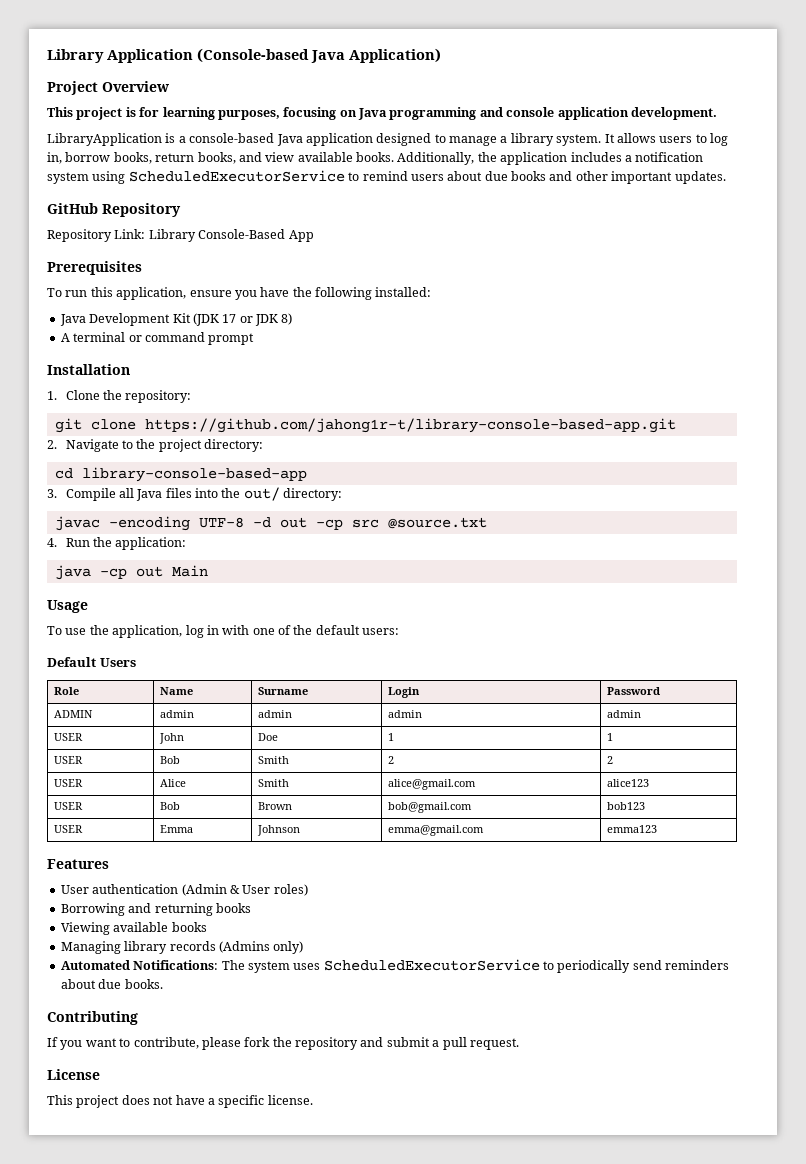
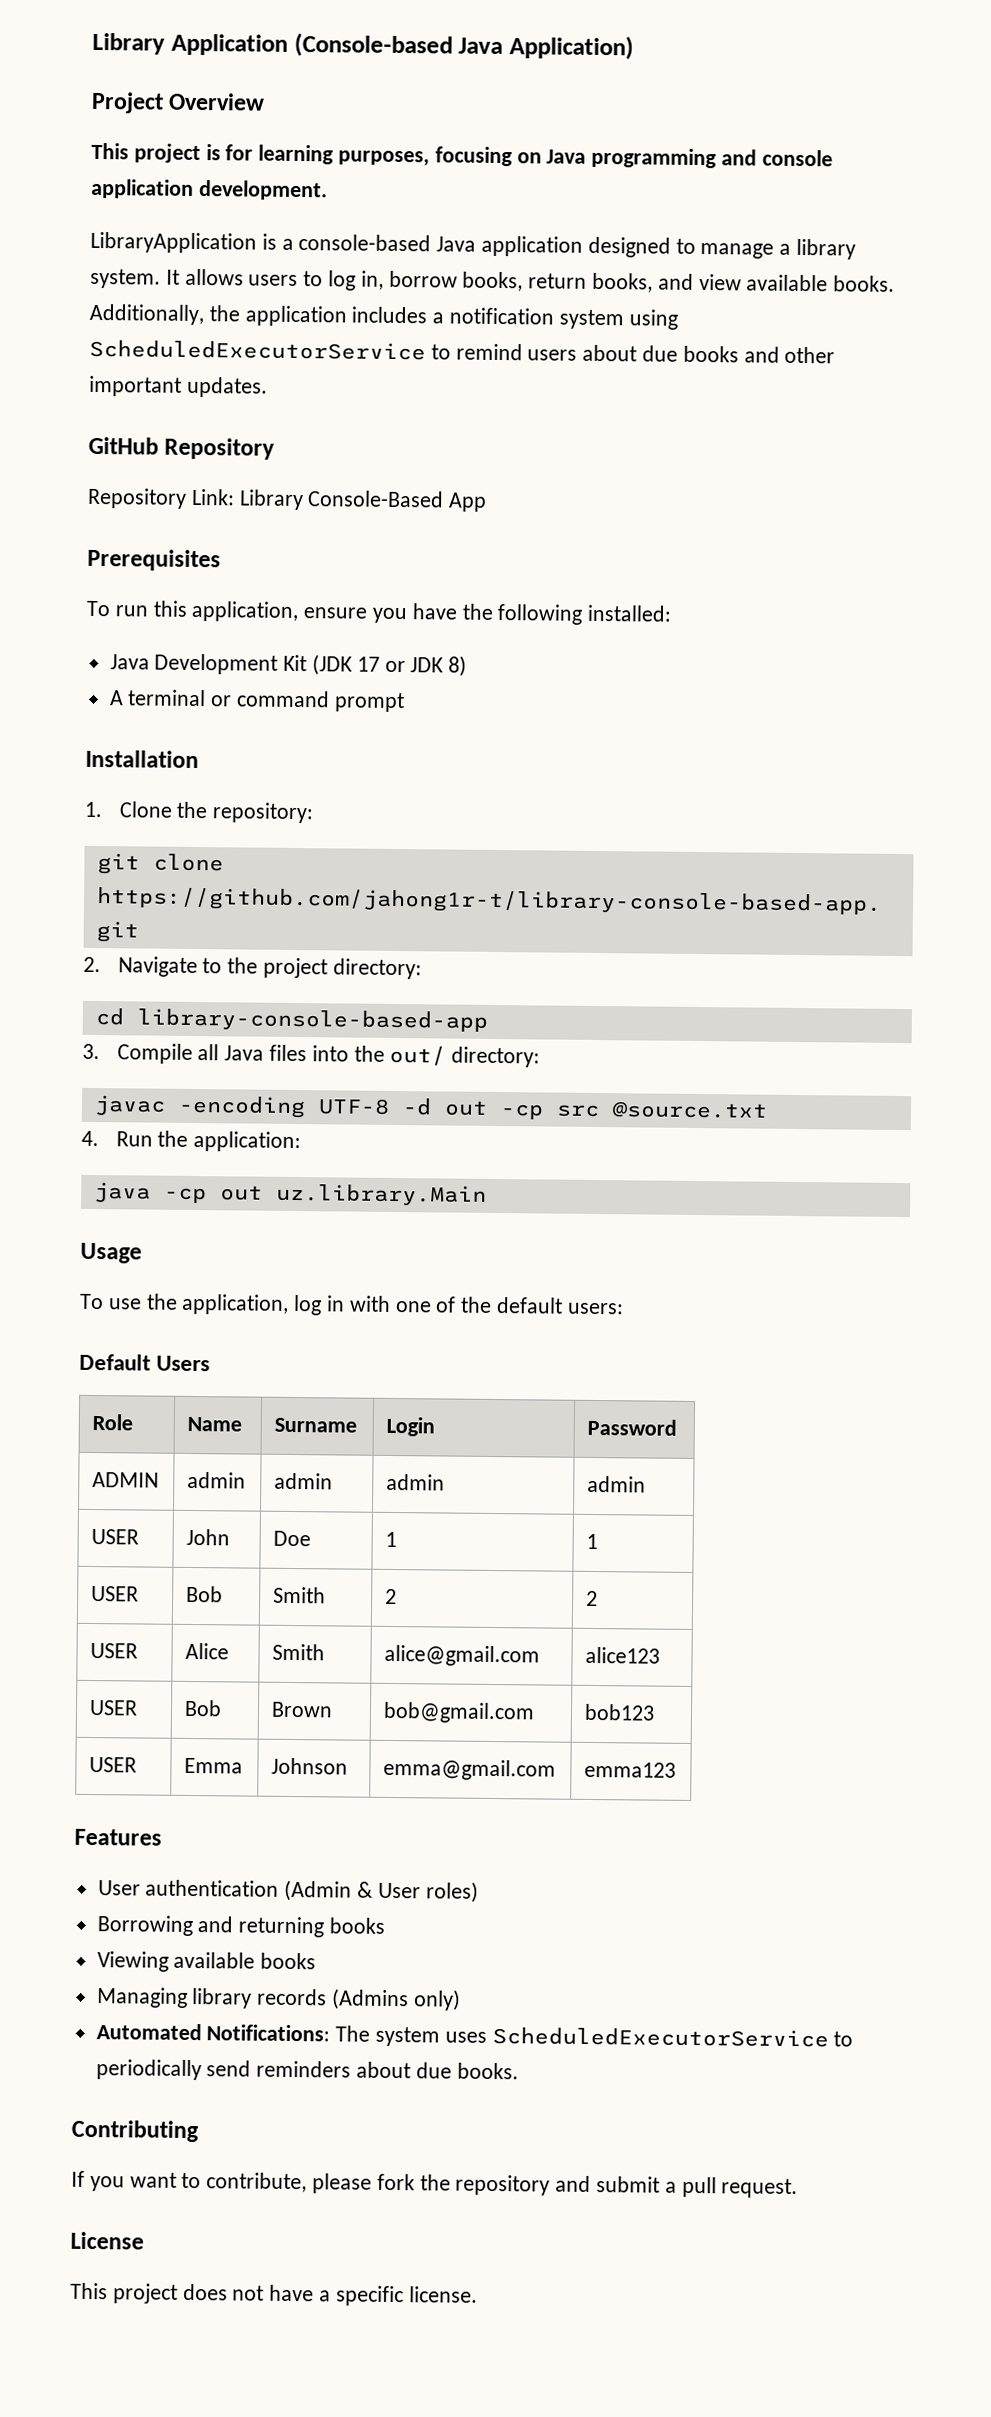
- java -cp out Main
+ java -cp out uz.library.Main

